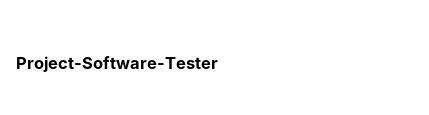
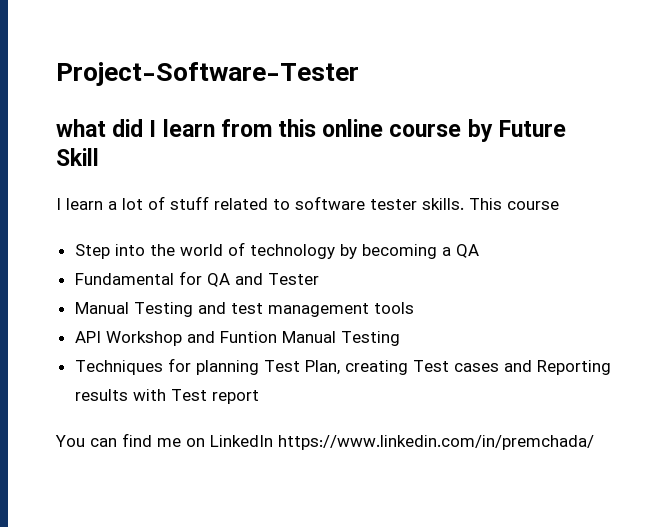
+ what did I learn from this online course by Future Skill
+ I learn a lot of stuff related to software tester skills. This course
+ Step into the world of technology by becoming a QA
+ Fundamental for QA and Tester
+ Manual Testing and test management tools
+ API Workshop and Funtion Manual Testing
+ Techniques for planning Test Plan, creating Test cases and Reporting results with Test report
+ You can find me on LinkedIn https://www.linkedin.com/in/premchada/

